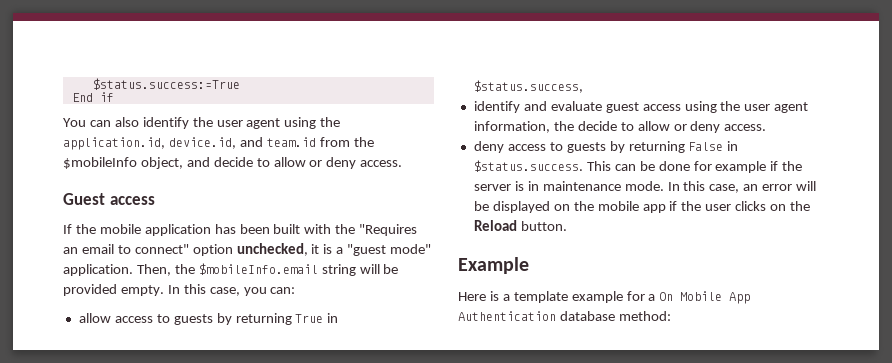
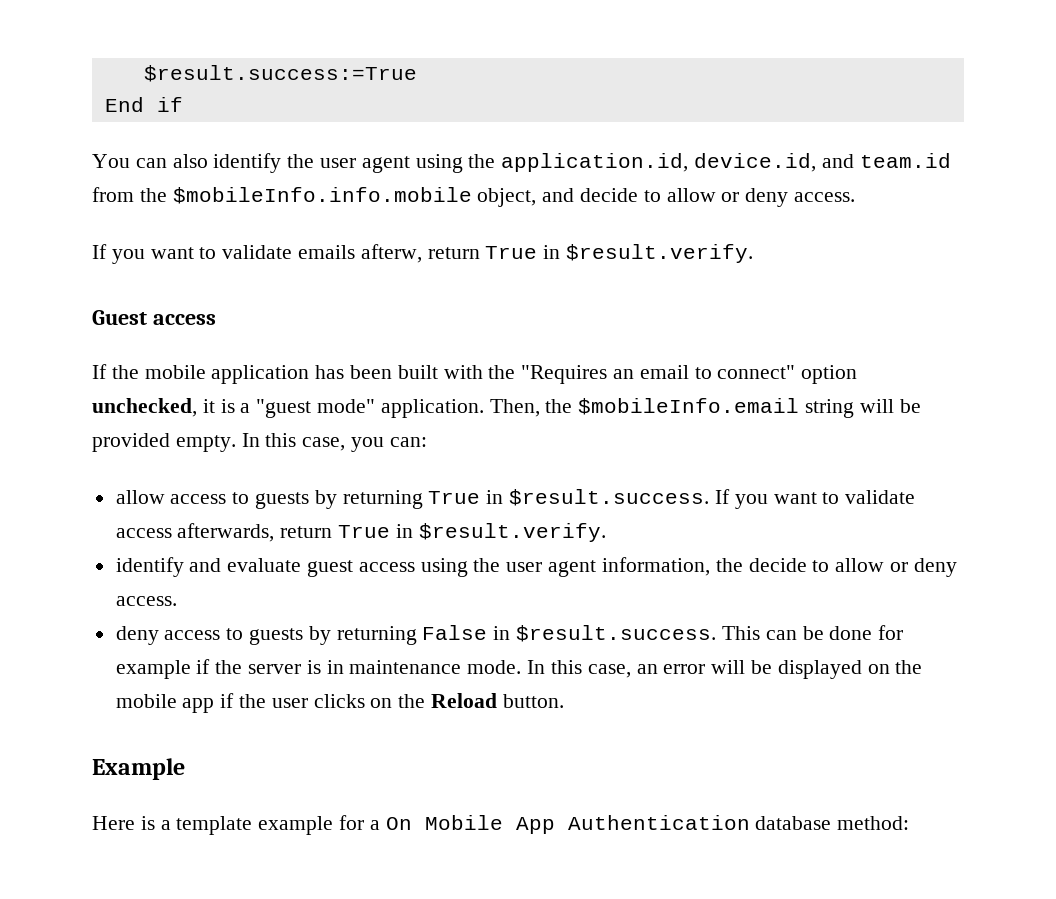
- $status.success:=True
+ $result.success:=True
- You can also identify the user agent using the application.id, device.id, and team.id from the $mobileInfo object, and decide to allow or deny access.
+ You can also identify the user agent using the application.id, device.id, and team.id from the $mobileInfo.info.mobile object, and decide to allow or deny access.
+ If you want to validate emails afterw, return True in $result.verify.
- allow access to guests by returning True in $status.success,
+ allow access to guests by returning True in $result.success. If you want to validate access afterwards, return True in $result.verify.
- deny access to guests by returning False in $status.success. This can be done for example if the server is in maintenance mode.
+ deny access to guests by returning False in $result.success. This can be done for example if the server is in maintenance mode.

